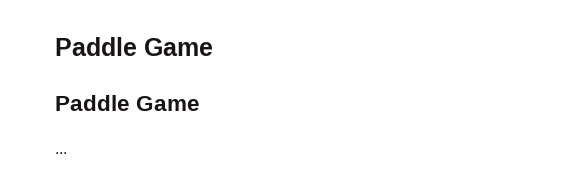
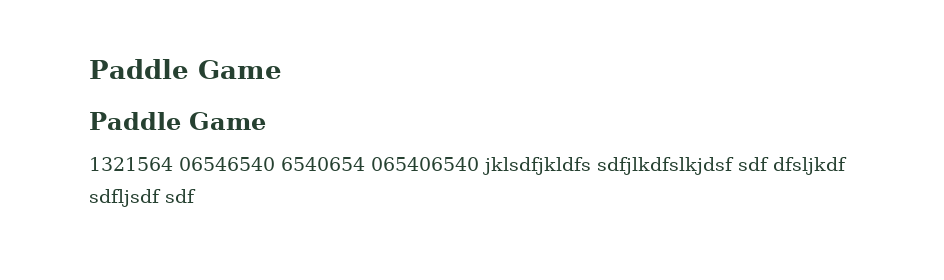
- ...
+ 1321564 06546540 6540654 065406540 jklsdfjkldfs sdfjlkdfslkjdsf sdf dfsljkdf sdfljsdf sdf

